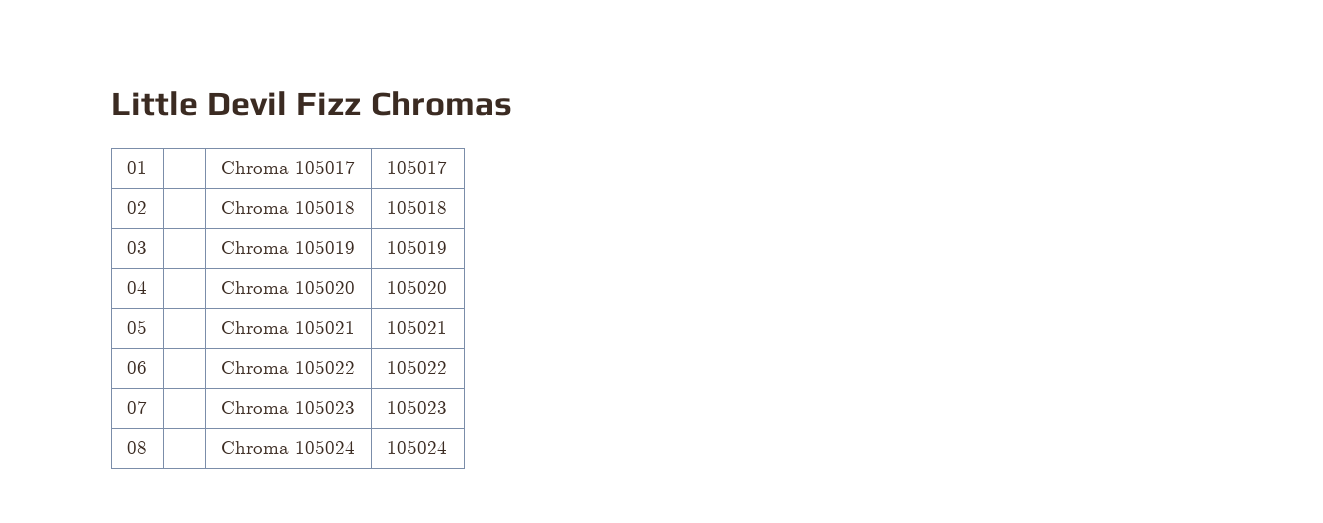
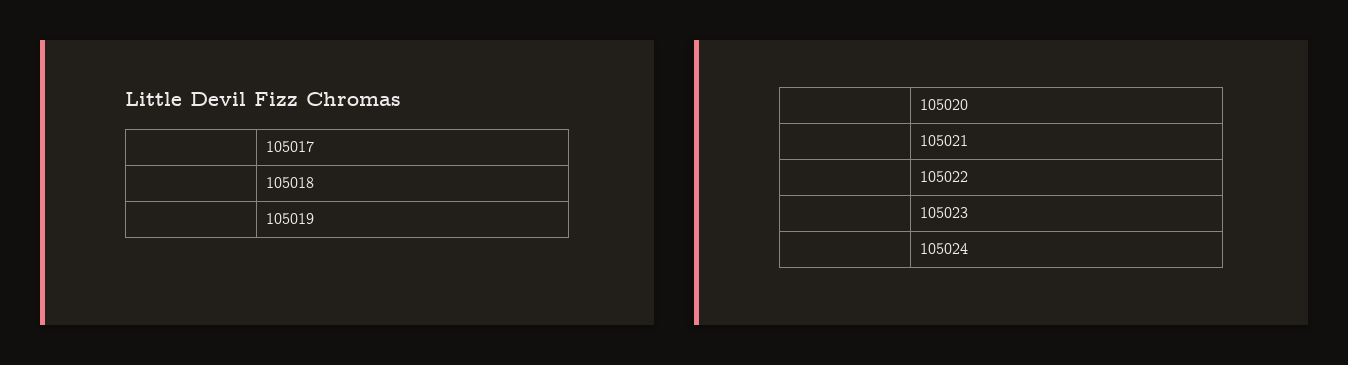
- 01 | | Chroma 105017 | 105017
- 02 | | Chroma 105018 | 105018
- 03 | | Chroma 105019 | 105019
- 04 | | Chroma 105020 | 105020
- 05 | | Chroma 105021 | 105021
- 06 | | Chroma 105022 | 105022
- 07 | | Chroma 105023 | 105023
- 08 | | Chroma 105024 | 105024
+ | 105017
+ | 105018
+ | 105019
+ | 105020
+ | 105021
+ | 105022
+ | 105023
+ | 105024

